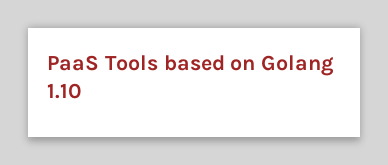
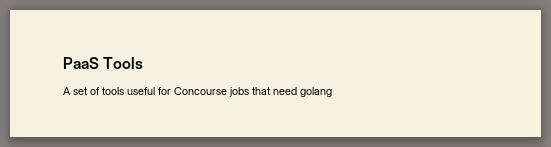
- PaaS Tools based on Golang 1.10
+ PaaS Tools
+ A set of tools useful for Concourse jobs that need golang

